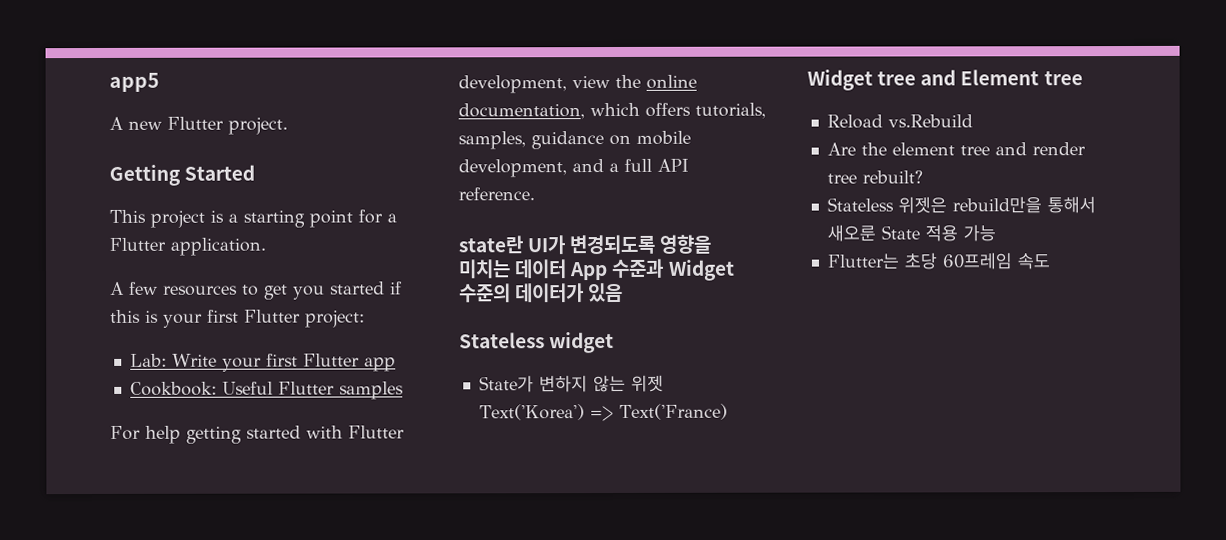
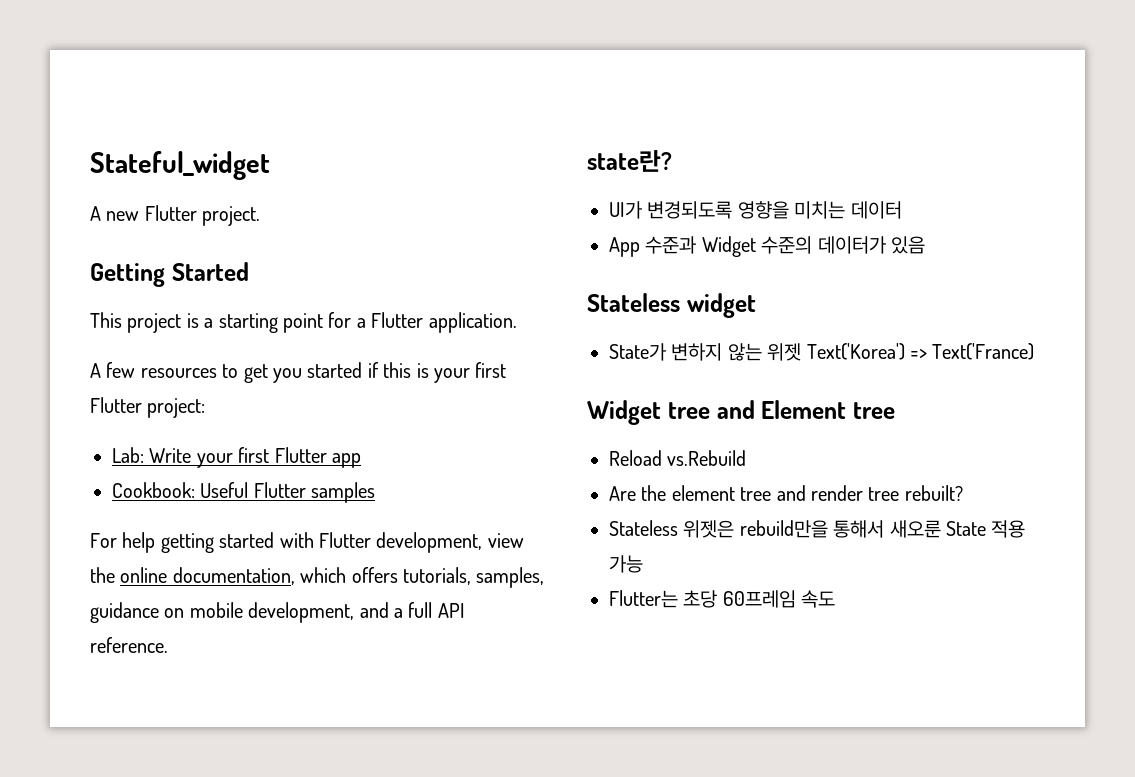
- app5
+ Stateful_widget
- state란 UI가 변경되도록 영향을 미치는 데이터 App 수준과 Widget 수준의 데이터가 있음
+ state란?
+ UI가 변경되도록 영향을 미치는 데이터
+ App 수준과 Widget 수준의 데이터가 있음

